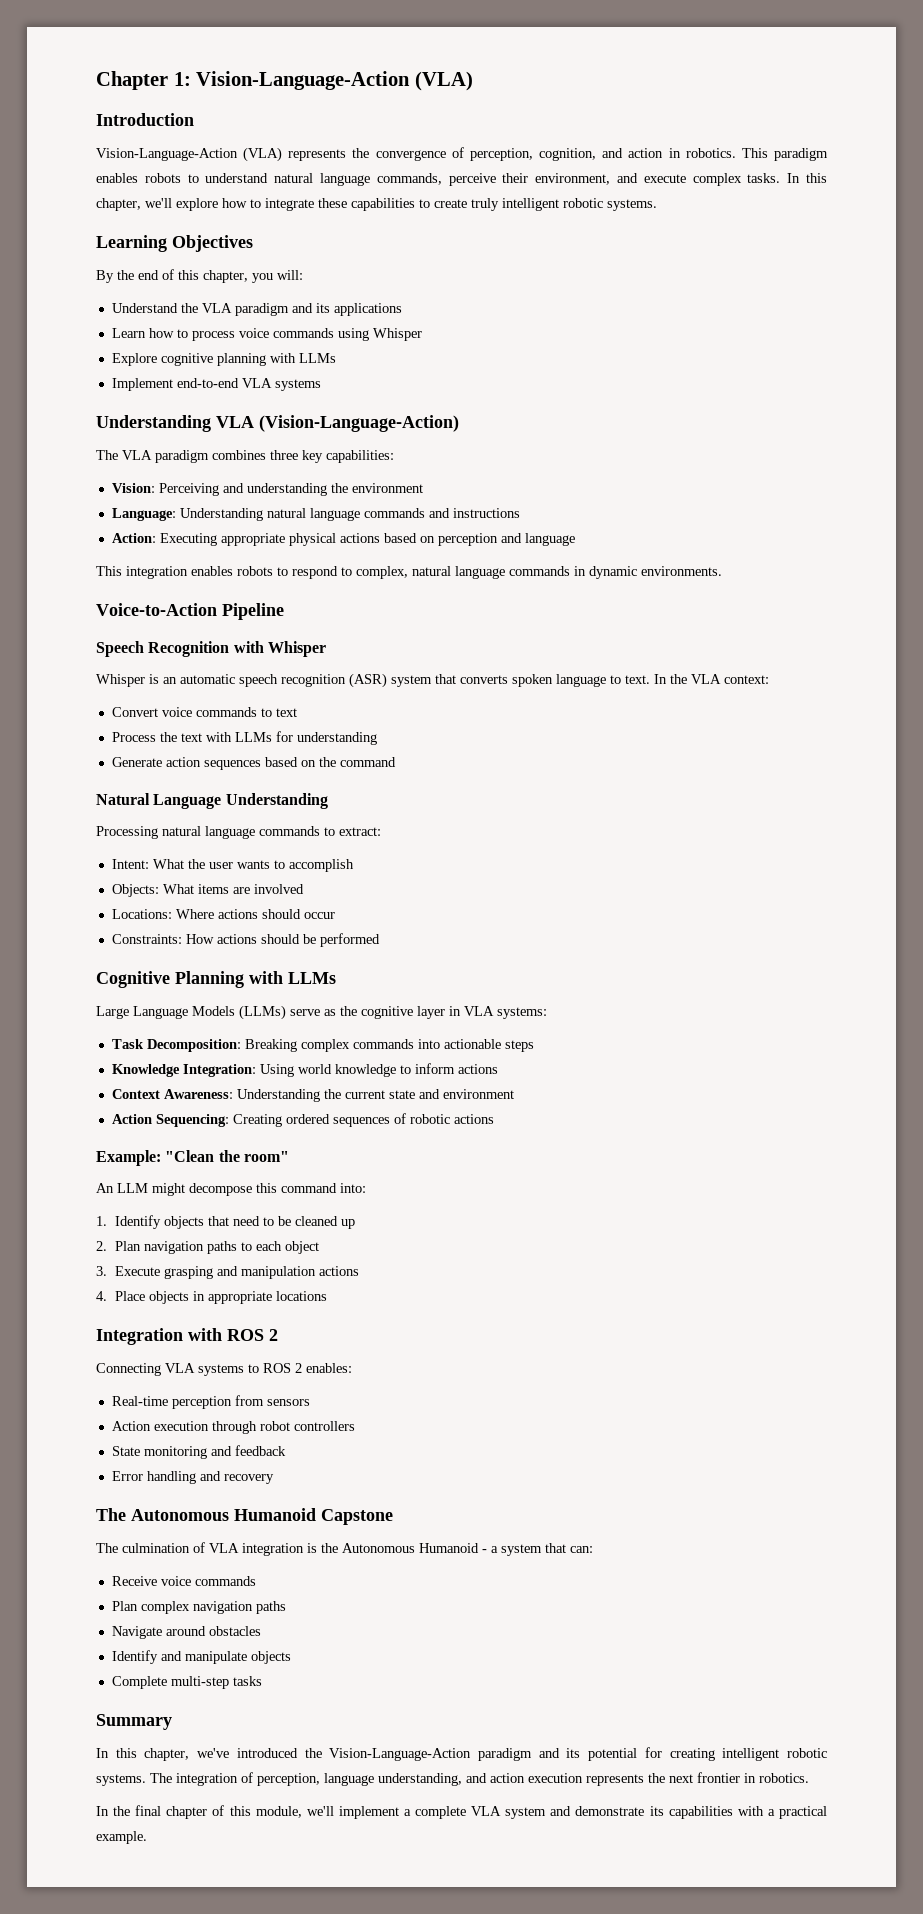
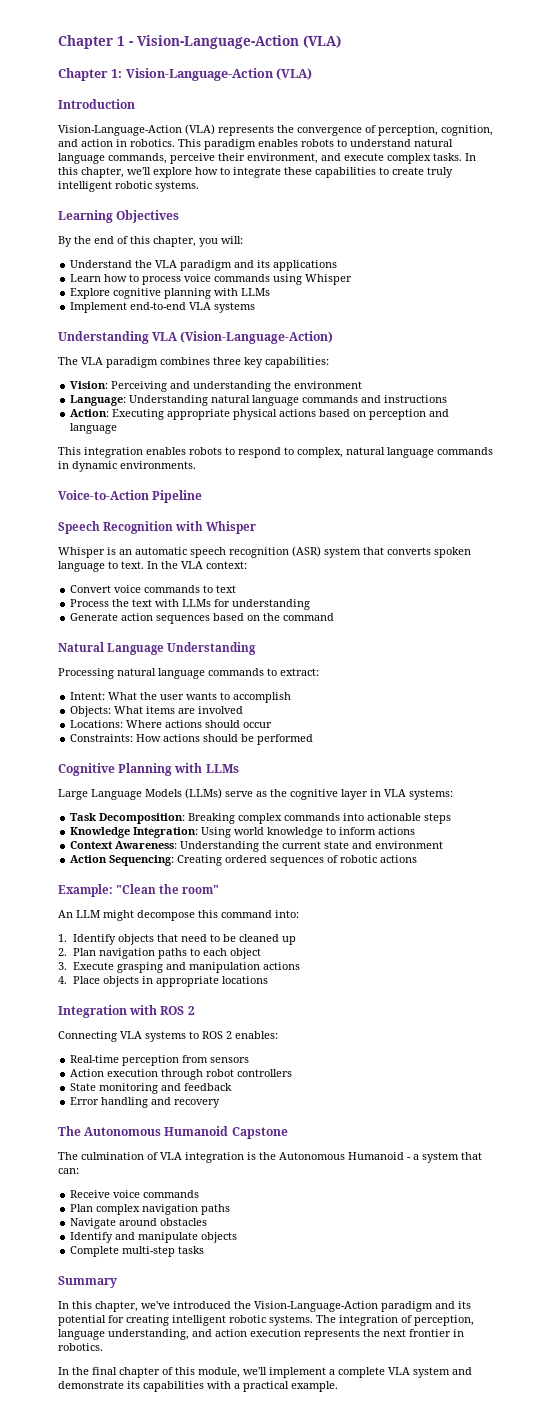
+ Chapter 1 - Vision-Language-Action (VLA)

